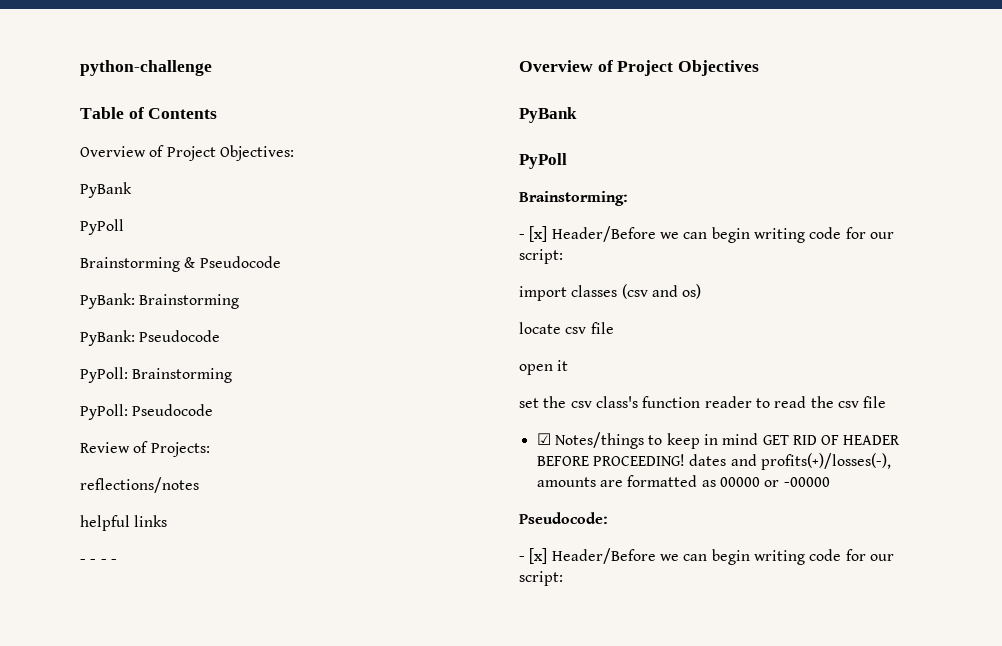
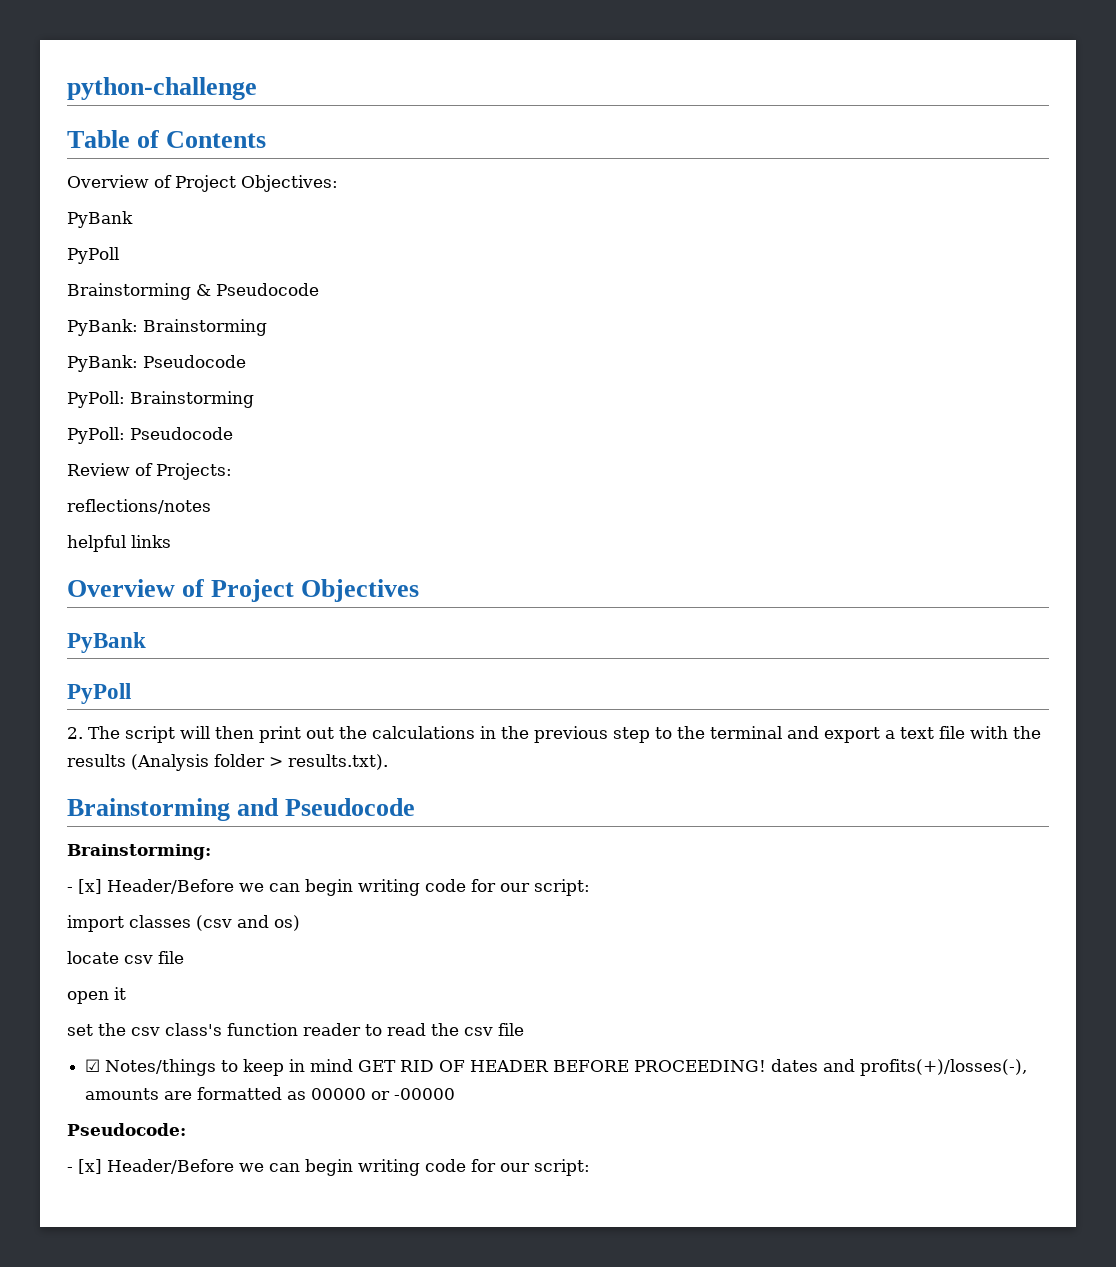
- - - - -
+ 2. The script will then print out the calculations in the previous step to the terminal and export a text file with the results (Analysis folder > results.txt).
+ Brainstorming and Pseudocode

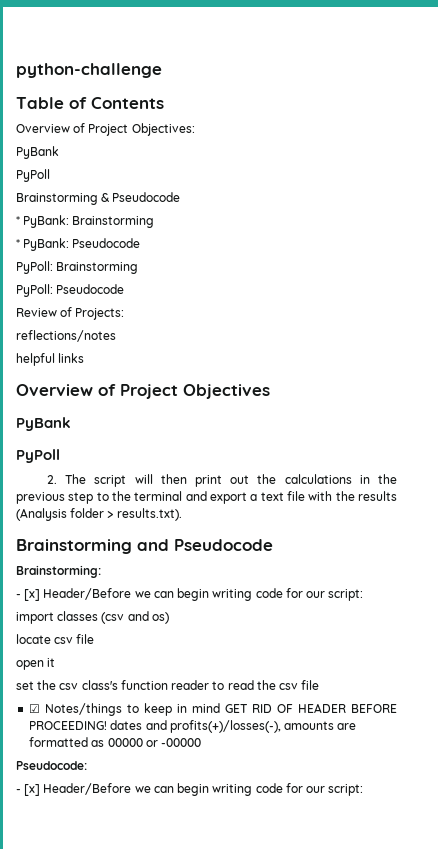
- PyBank: Brainstorming
+ * PyBank: Brainstorming
- PyBank: Pseudocode
+ * PyBank: Pseudocode

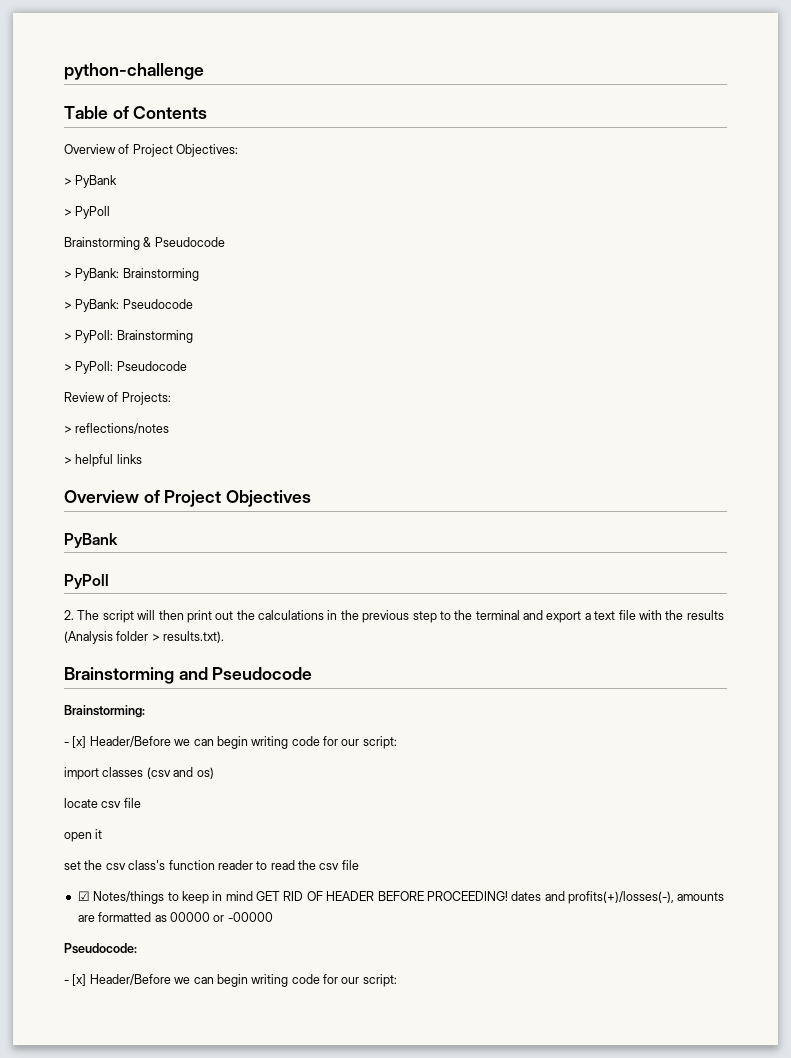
  Overview of Project Objectives:
- PyBank
- PyPoll
+ > PyBank
+ > PyPoll
- * PyBank: Brainstorming
+ > PyBank: Brainstorming
- * PyBank: Pseudocode
+ > PyBank: Pseudocode
- PyPoll: Brainstorming
+ > PyPoll: Brainstorming
- PyPoll: Pseudocode
+ > PyPoll: Pseudocode
- reflections/notes
+ > reflections/notes
- helpful links
+ > helpful links

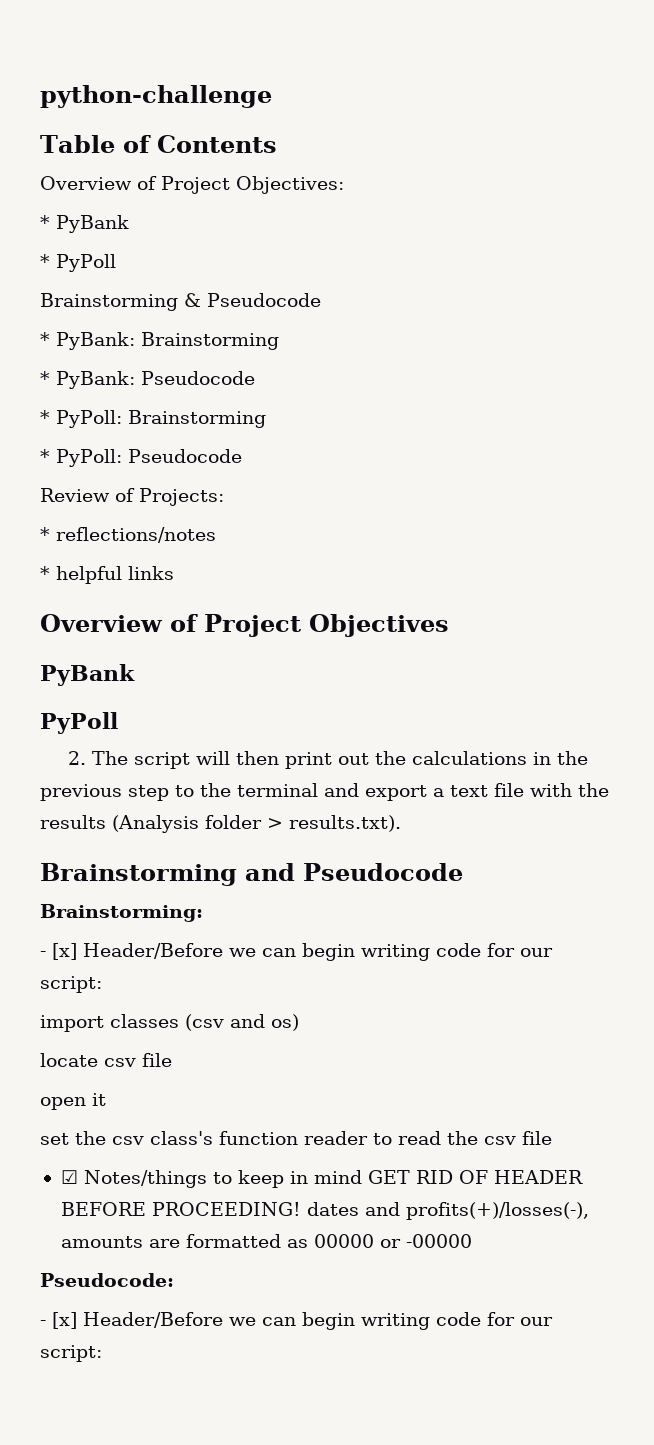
- > PyBank
- > PyPoll
+ * PyBank
+ * PyPoll
- > PyBank: Brainstorming
+ * PyBank: Brainstorming
- > PyBank: Pseudocode
+ * PyBank: Pseudocode
- > PyPoll: Brainstorming
+ * PyPoll: Brainstorming
- > PyPoll: Pseudocode
+ * PyPoll: Pseudocode
- > reflections/notes
+ * reflections/notes
- > helpful links
+ * helpful links

